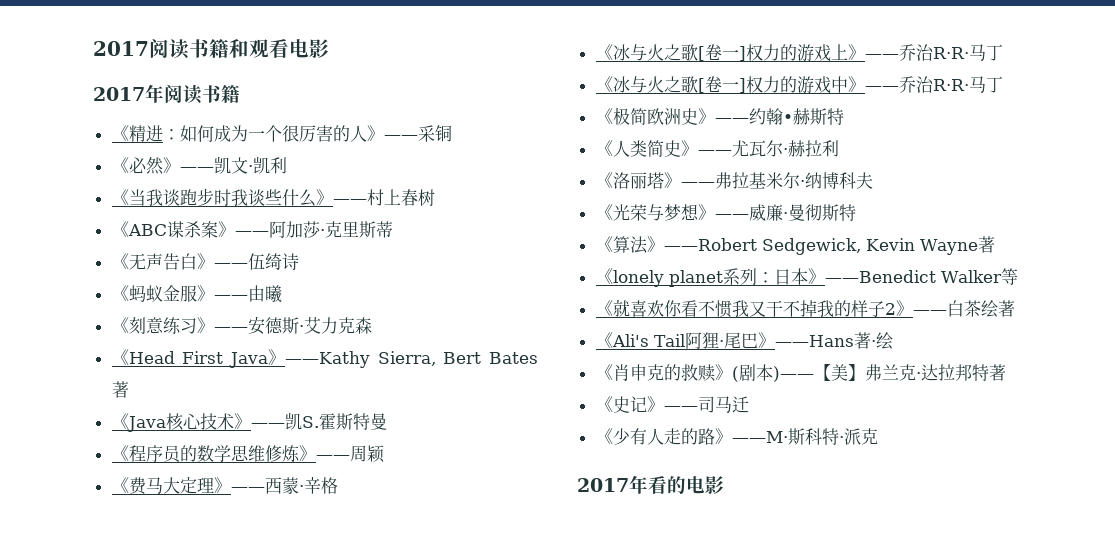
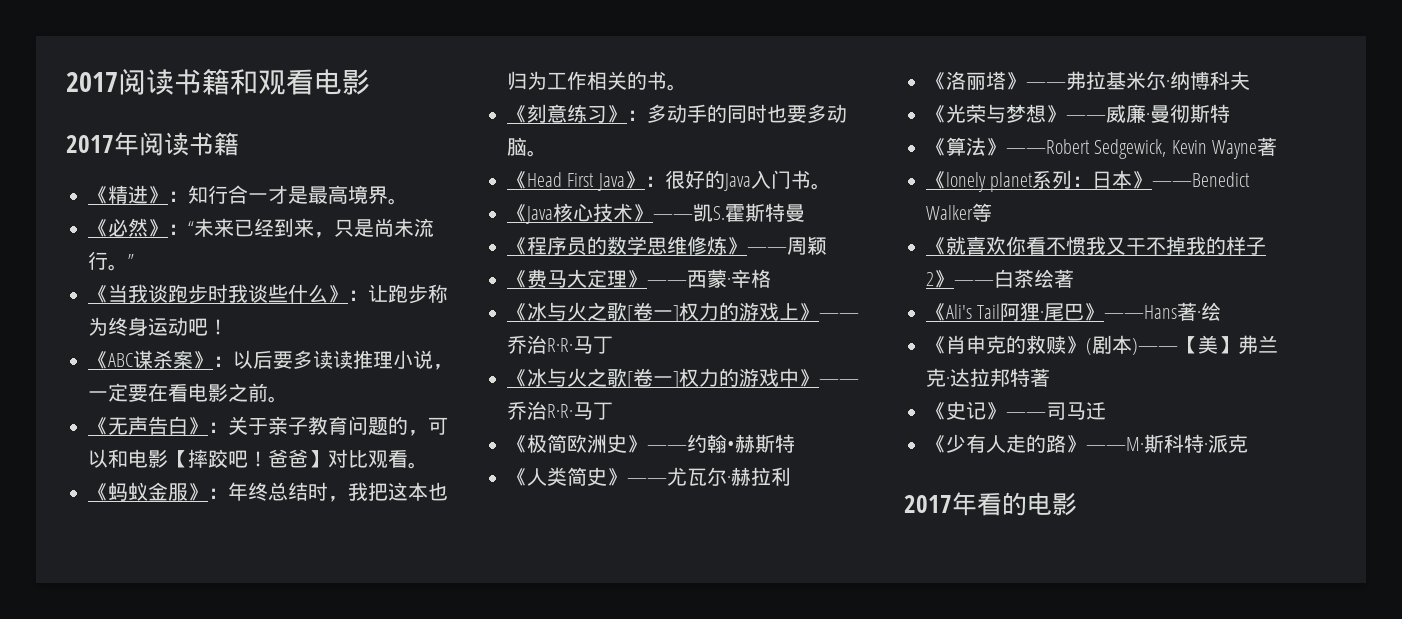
- 《精进：如何成为一个很厉害的人》——采铜
- 《必然》——凯文·凯利
+ 《精进》：知行合一才是最高境界。
+ 《必然》：“未来已经到来，只是尚未流行。”
- 《当我谈跑步时我谈些什么》——村上春树
- 《ABC谋杀案》——阿加莎·克里斯蒂
- 《无声告白》——伍绮诗
- 《蚂蚁金服》——由曦
- 《刻意练习》——安德斯·艾力克森
+ 《当我谈跑步时我谈些什么》：让跑步称为终身运动吧！
+ 《ABC谋杀案》：以后要多读读推理小说，一定要在看电影之前。
+ 《无声告白》：关于亲子教育问题的，可以和电影【摔跤吧！爸爸】对比观看。
+ 《蚂蚁金服》：年终总结时，我把这本也归为工作相关的书。
+ 《刻意练习》：多动手的同时也要多动脑。
- 《Head First Java》——Kathy Sierra, Bert Bates著
+ 《Head First Java》：很好的Java入门书。

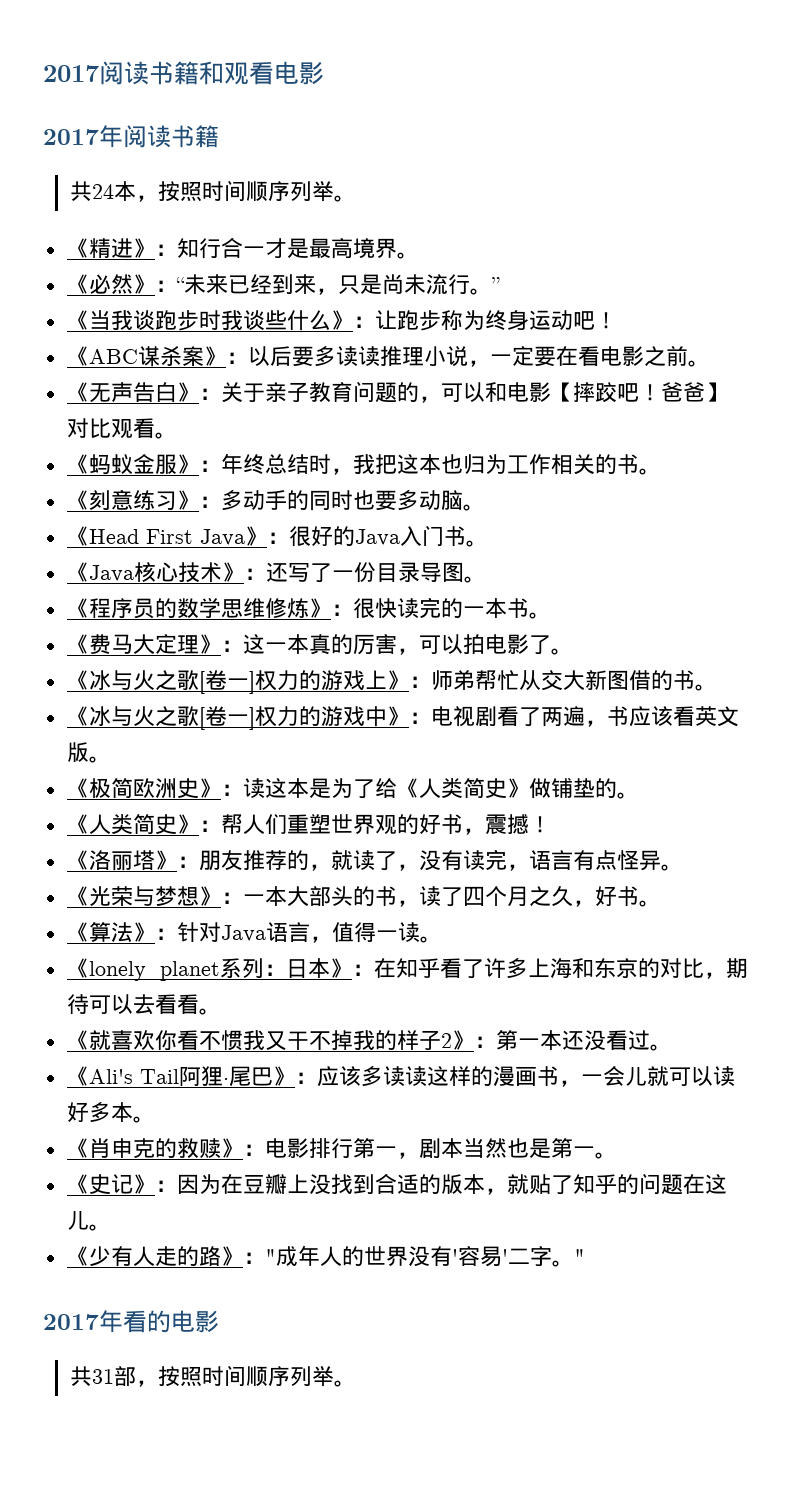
+ 共24本，按照时间顺序列举。
- 《Java核心技术》——凯S.霍斯特曼
+ 《Java核心技术》：还写了一份目录导图。
- 《程序员的数学思维修炼》——周颖
+ 《程序员的数学思维修炼》：很快读完的一本书。
- 《费马大定理》——西蒙·辛格
+ 《费马大定理》：这一本真的厉害，可以拍电影了。
- 《冰与火之歌[卷一]权力的游戏上》——乔治R·R·马丁
+ 《冰与火之歌[卷一]权力的游戏上》：师弟帮忙从交大新图借的书。
- 《冰与火之歌[卷一]权力的游戏中》——乔治R·R·马丁
- 《极简欧洲史》——约翰•赫斯特
- 《人类简史》——尤瓦尔·赫拉利
- 《洛丽塔》——弗拉基米尔·纳博科夫
- 《光荣与梦想》——威廉·曼彻斯特
- 《算法》——Robert Sedgewick, Kevin Wayne著
+ 《冰与火之歌[卷一]权力的游戏中》：电视剧看了两遍，书应该看英文版。
+ 《极简欧洲史》：读这本是为了给《人类简史》做铺垫的。
+ 《人类简史》：帮人们重塑世界观的好书，震撼！
+ 《洛丽塔》：朋友推荐的，就读了，没有读完，语言有点怪异。
+ 《光荣与梦想》：一本大部头的书，读了四个月之久，好书。
+ 《算法》：针对Java语言，值得一读。
- 《lonely planet系列：日本》——Benedict Walker等
+ 《lonely planet系列：日本》：在知乎看了许多上海和东京的对比，期待可以去看看。
- 《就喜欢你看不惯我又干不掉我的样子2》——白茶绘著
+ 《就喜欢你看不惯我又干不掉我的样子2》：第一本还没看过。
- 《Ali's Tail阿狸·尾巴》——Hans著·绘
- 《肖申克的救赎》(剧本)——【美】弗兰克·达拉邦特著
- 《史记》——司马迁
- 《少有人走的路》——M·斯科特·派克
+ 《Ali's Tail阿狸·尾巴》：应该多读读这样的漫画书，一会儿就可以读好多本。
+ 《肖申克的救赎》：电影排行第一，剧本当然也是第一。
+ 《史记》：因为在豆瓣上没找到合适的版本，就贴了知乎的问题在这儿。
+ 《少有人走的路》："成年人的世界没有'容易'二字。"
  2017年看的电影
+ 共31部，按照时间顺序列举。

